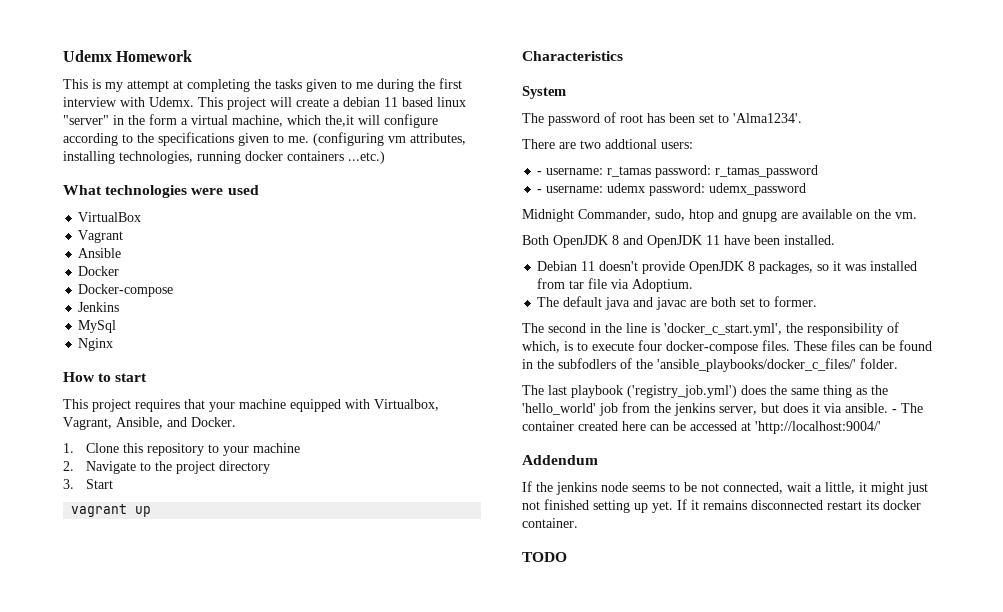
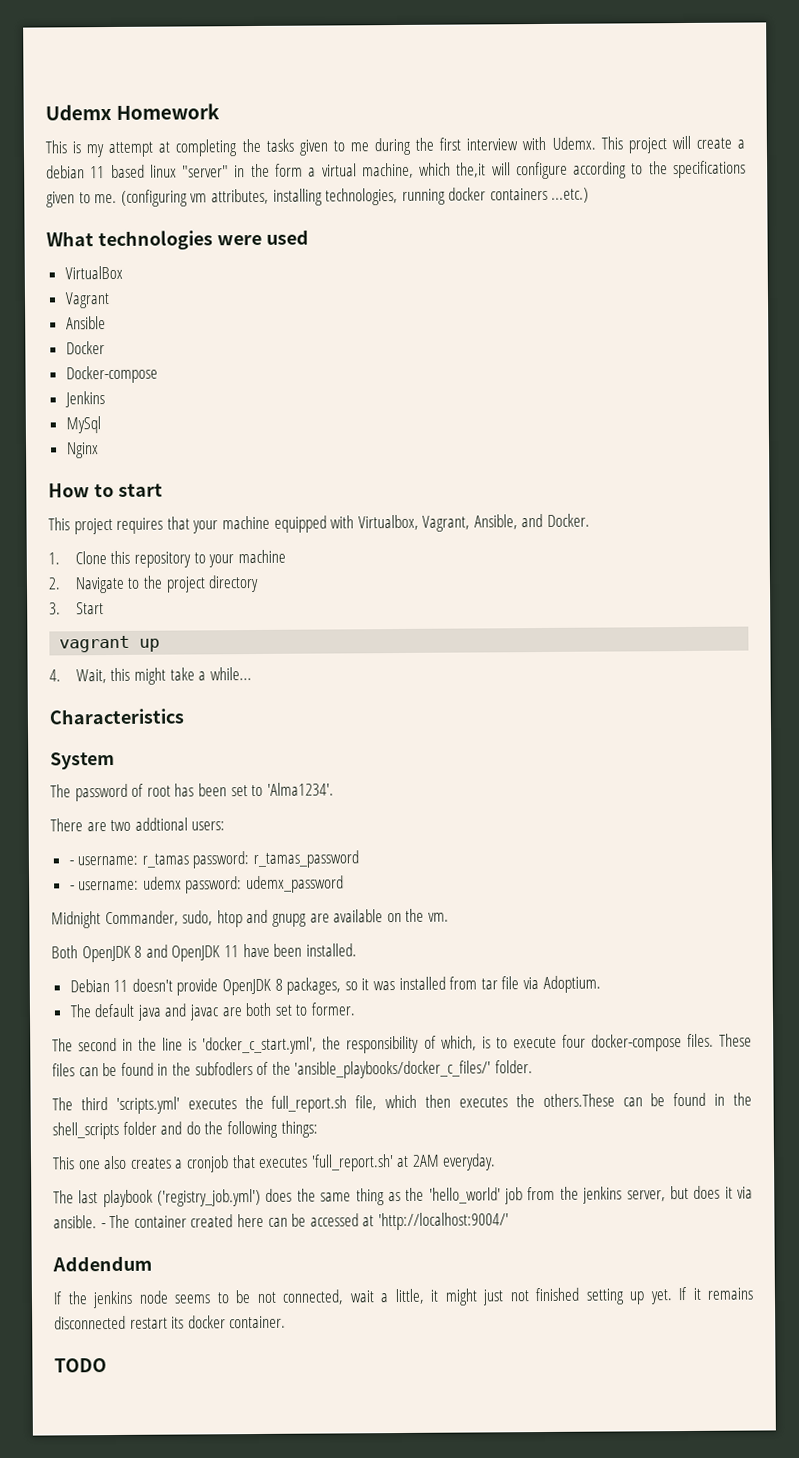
+ 4. Wait, this might take a while...
+ The third 'scripts.yml' executes the full_report.sh file, which then executes the others.These can be found in the shell_scripts folder and do the following things:
+ This one also creates a cronjob that executes 'full_report.sh' at 2AM everyday.

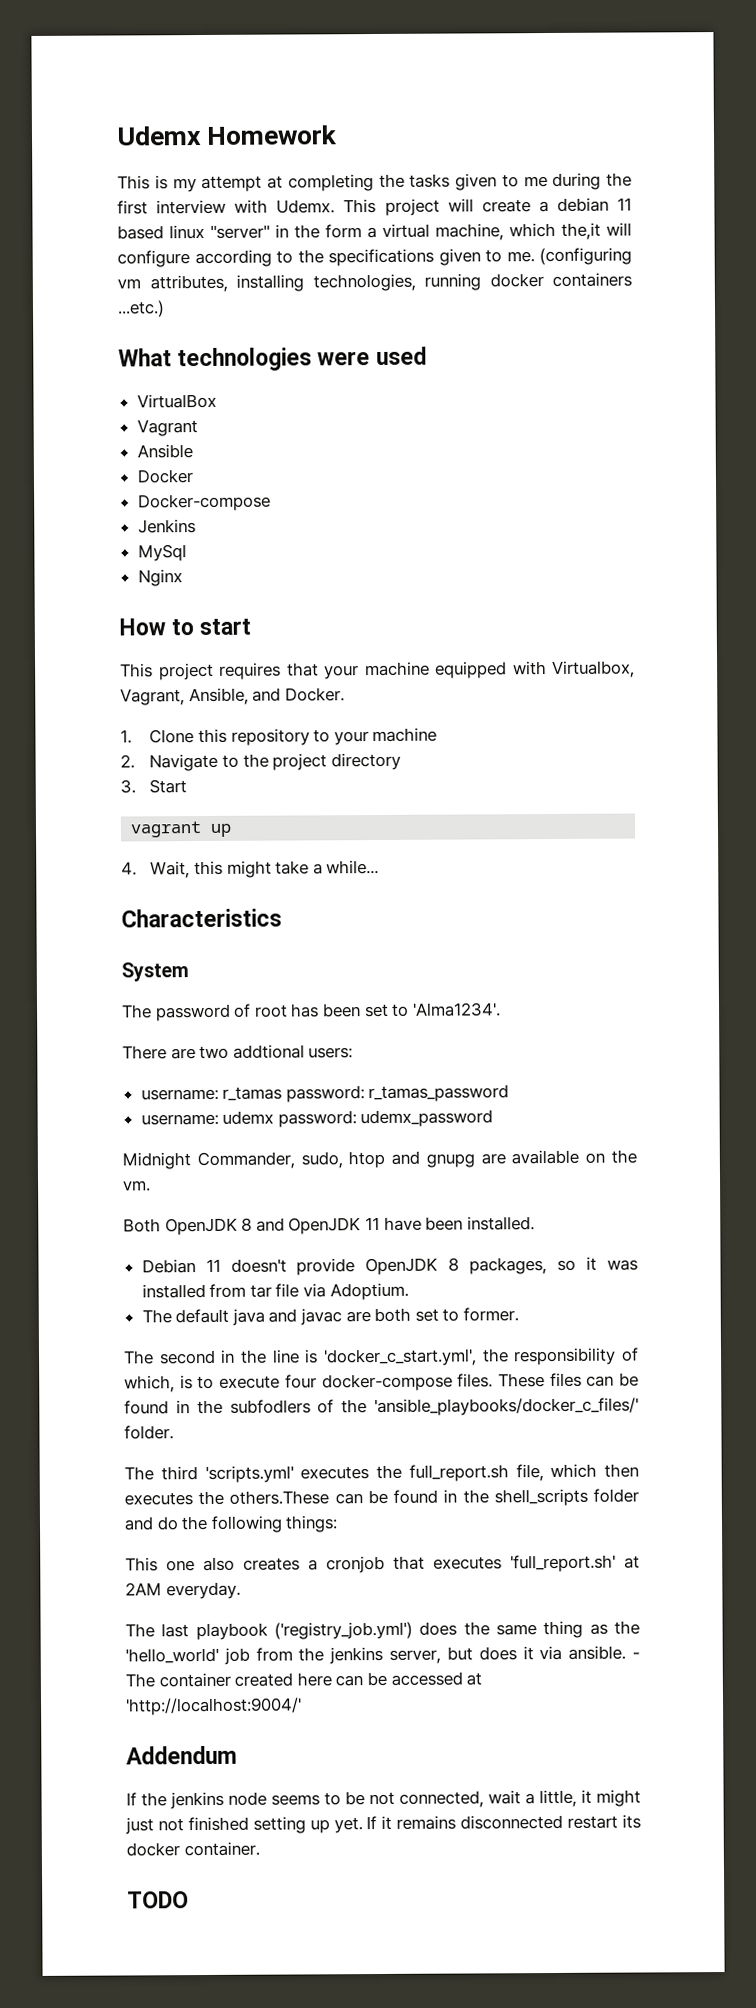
- - username: r_tamas password: r_tamas_password
+ username: r_tamas password: r_tamas_password
- - username: udemx password: udemx_password
+ username: udemx password: udemx_password

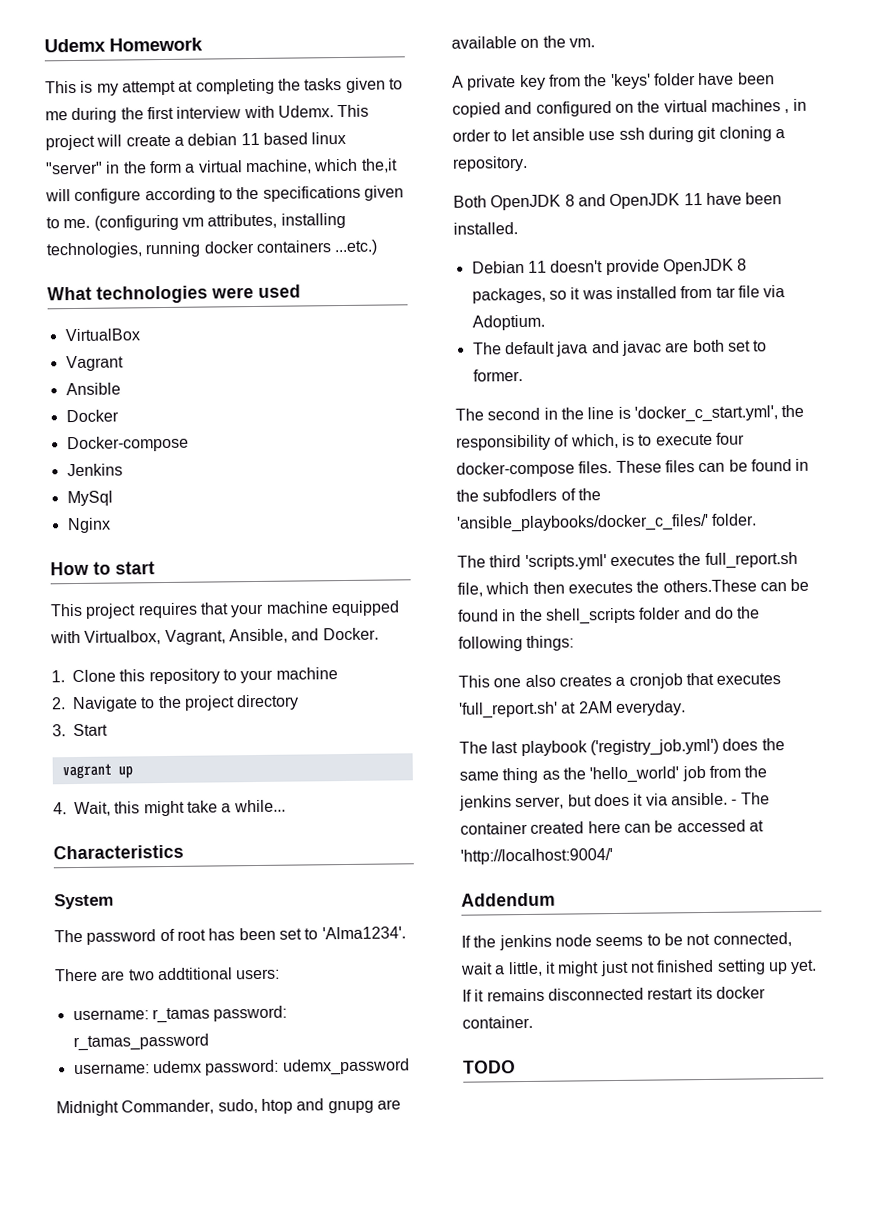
- There are two addtional users:
+ There are two addtitional users:
+ A private key from the 'keys' folder have been copied and configured on the virtual machines , in order to let ansible use ssh during git cloning a repository.

